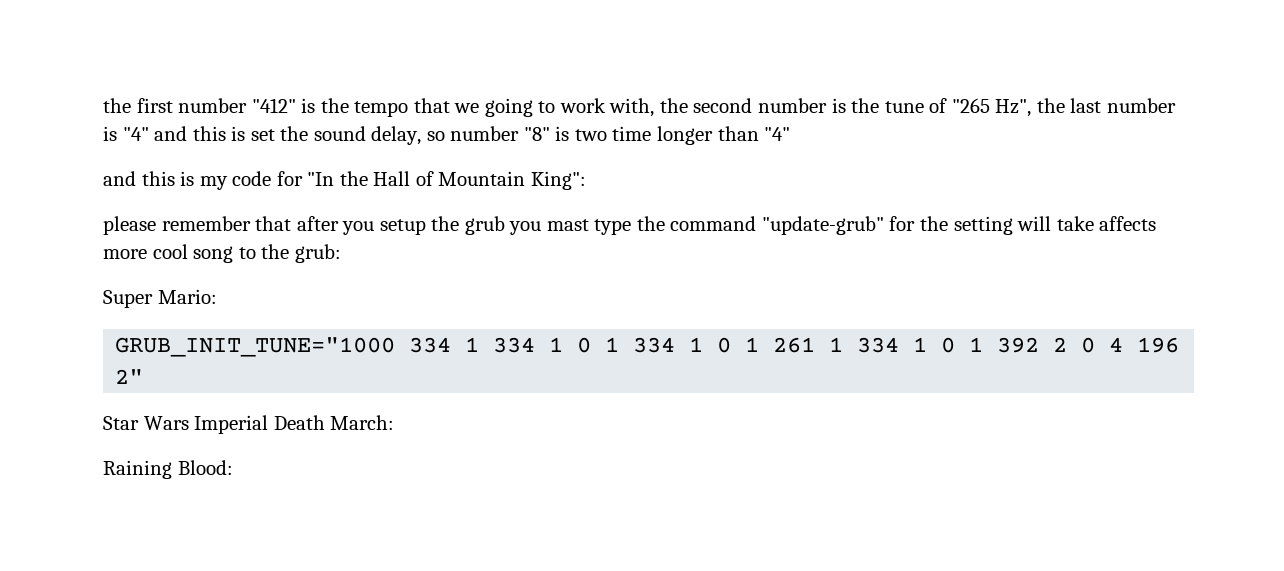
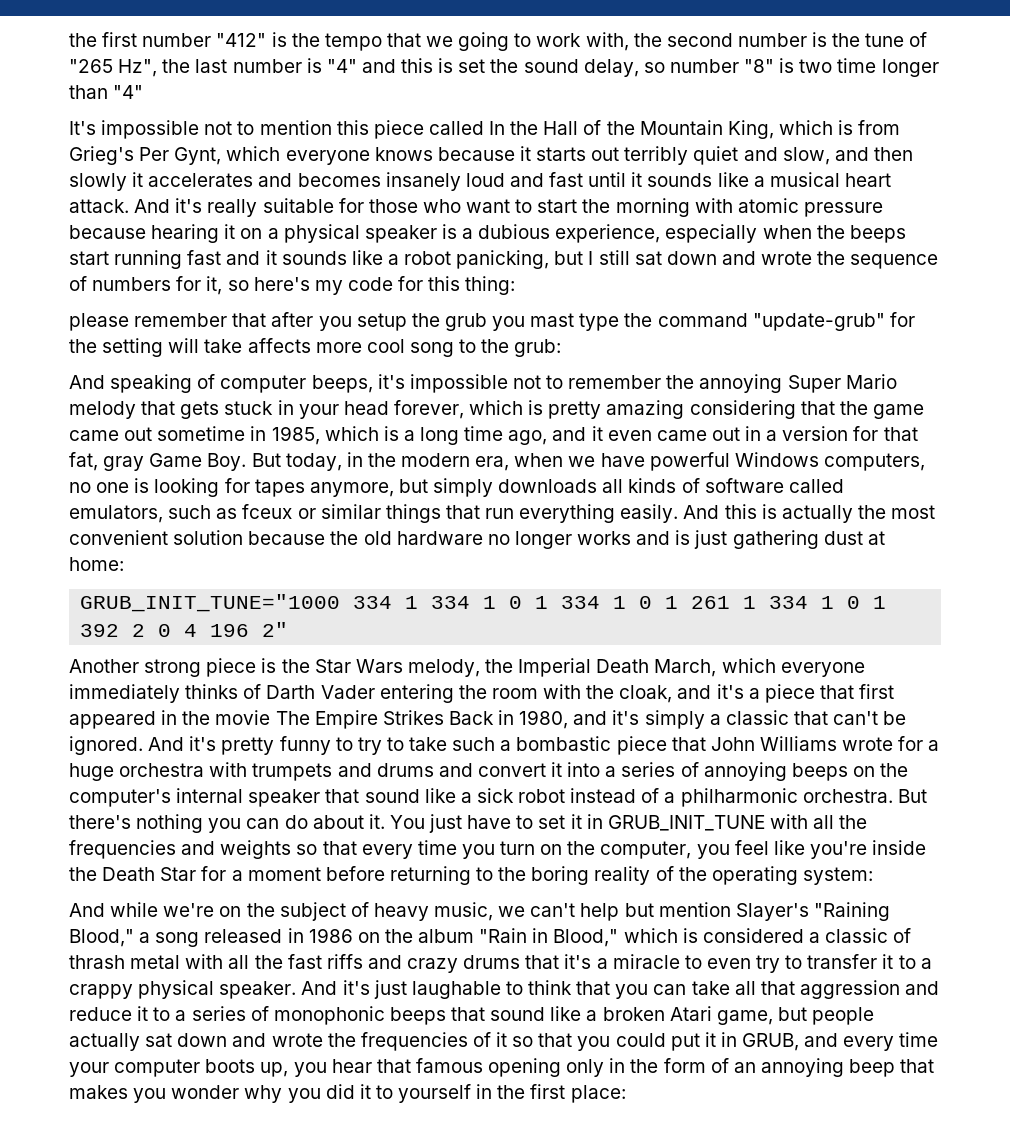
- and this is my code for "In the Hall of Mountain King":
+ It's impossible not to mention this piece called In the Hall of the Mountain King, which is from Grieg's Per Gynt, which everyone knows because it starts out terribly quiet and slow, and then slowly it accelerates and becomes insanely loud and fast until it sounds like a musical heart attack. And it's really suitable for those who want to start the morning with atomic pressure because hearing it on a physical speaker is a dubious experience, especially when the beeps start running fast and it sounds like a robot panicking, but I still sat down and wrote the sequence of numbers for it, so here's my code for this thing:
- Super Mario:
+ And speaking of computer beeps, it's impossible not to remember the annoying Super Mario melody that gets stuck in your head forever, which is pretty amazing considering that the game came out sometime in 1985, which is a long time ago, and it even came out in a version for that fat, gray Game Boy. But today, in the modern era, when we have powerful Windows computers, no one is looking for tapes anymore, but simply downloads all kinds of software called emulators, such as fceux or similar things that run everything easily. And this is actually the most convenient solution because the old hardware no longer works and is just gathering dust at home:
- Star Wars Imperial Death March:
- Raining Blood:
+ Another strong piece is the Star Wars melody, the Imperial Death March, which everyone immediately thinks of Darth Vader entering the room with the cloak, and it's a piece that first appeared in the movie The Empire Strikes Back in 1980, and it's simply a classic that can't be ignored. And it's pretty funny to try to take such a bombastic piece that John Williams wrote for a huge orchestra with trumpets and drums and convert it into a series of annoying beeps on the computer's internal speaker that sound like a sick robot instead of a philharmonic orchestra. But there's nothing you can do about it. You just have to set it in GRUB_INIT_TUNE with all the frequencies and weights so that every time you turn on the computer, you feel like you're inside the Death Star for a moment before returning to the boring reality of the operating system:
+ And while we're on the subject of heavy music, we can't help but mention Slayer's "Raining Blood," a song released in 1986 on the album "Rain in Blood," which is considered a classic of thrash metal with all the fast riffs and crazy drums that it's a miracle to even try to transfer it to a crappy physical speaker. And it's just laughable to think that you can take all that aggression and reduce it to a series of monophonic beeps that sound like a broken Atari game, but people actually sat down and wrote the frequencies of it so that you could put it in GRUB, and every time your computer boots up, you hear that famous opening only in the form of an annoying beep that makes you wonder why you did it to yourself in the first place:

